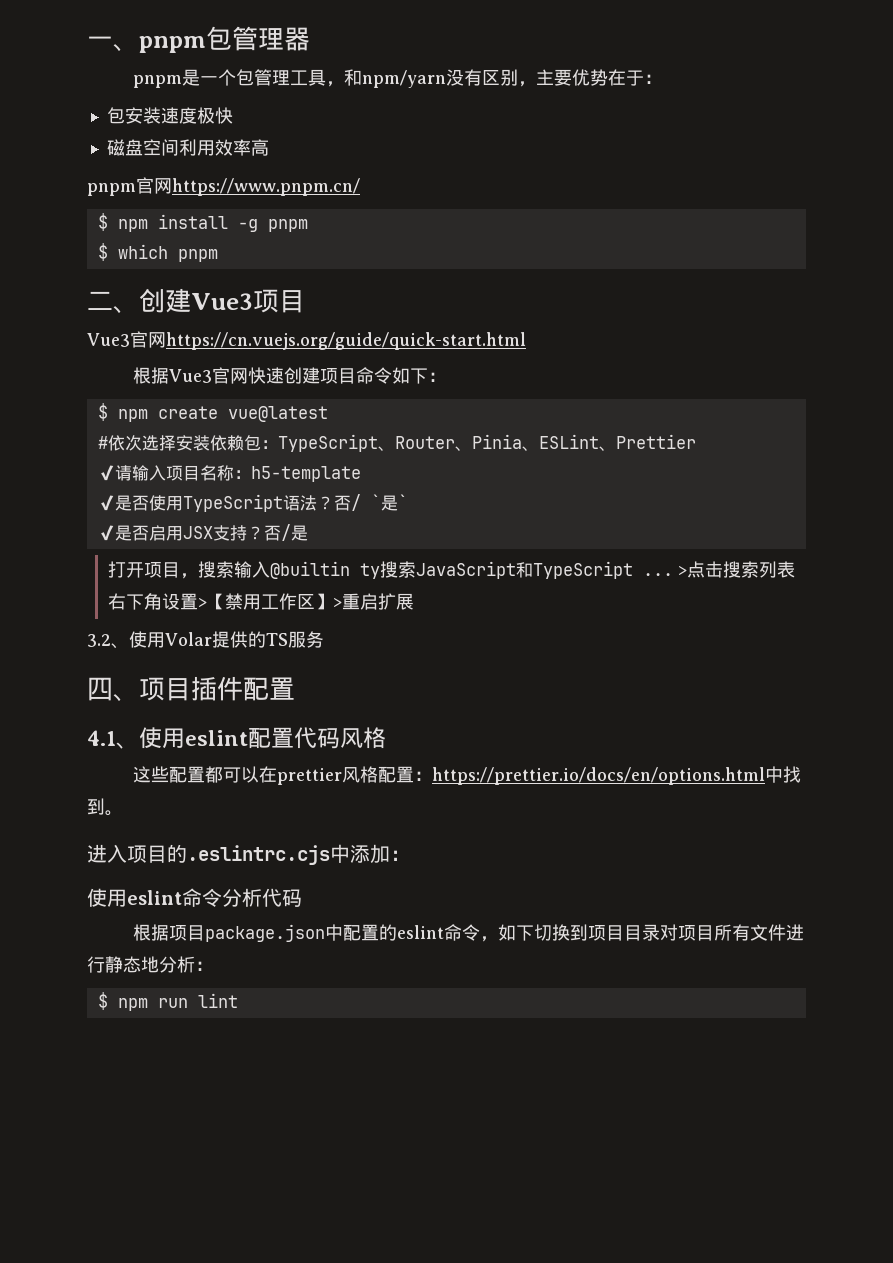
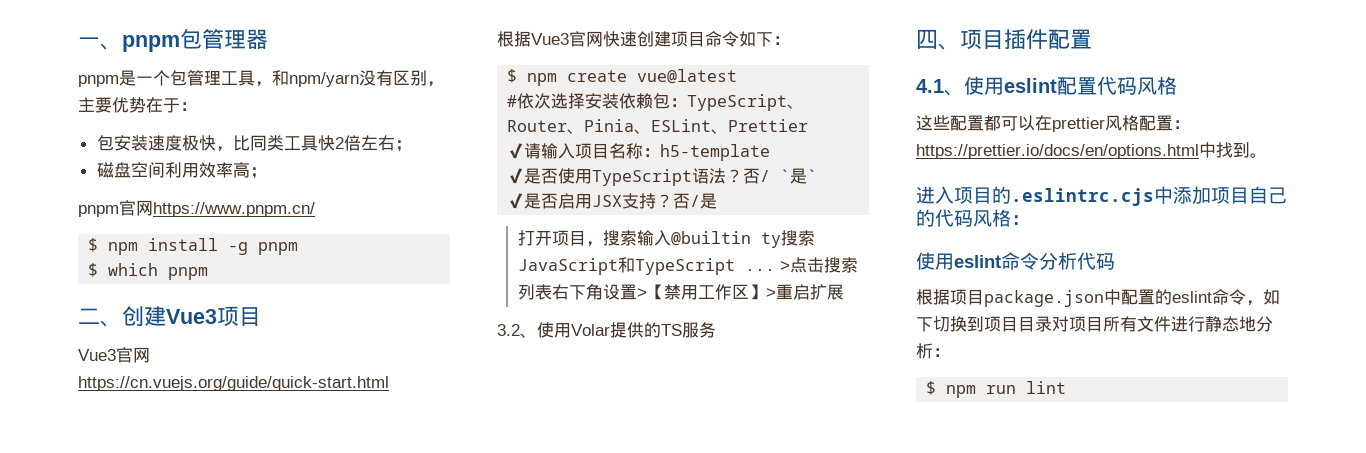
- 包安装速度极快
+ 包安装速度极快，比同类工具快2倍左右；
- 磁盘空间利用效率高
+ 磁盘空间利用效率高；
- 进入项目的.eslintrc.cjs中添加：
+ 进入项目的.eslintrc.cjs中添加项目自己的代码风格：

